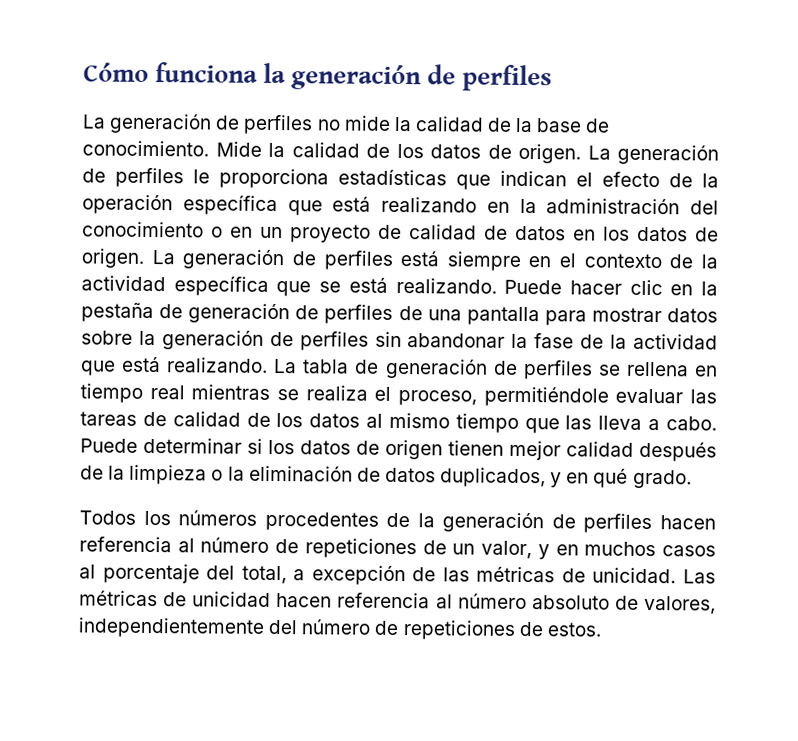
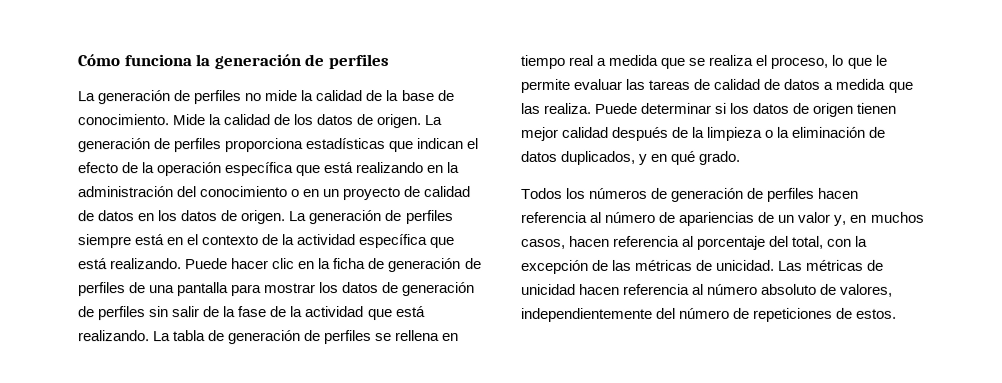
- La generación de perfiles le proporciona estadísticas que indican el efecto de la operación específica que está realizando en la administración del conocimiento o en un proyecto de calidad de datos en los datos de origen.
+ La generación de perfiles proporciona estadísticas que indican el efecto de la operación específica que está realizando en la administración del conocimiento o en un proyecto de calidad de datos en los datos de origen.
- La generación de perfiles está siempre en el contexto de la actividad específica que se está realizando.
+ La generación de perfiles siempre está en el contexto de la actividad específica que está realizando.
- Puede hacer clic en la pestaña de generación de perfiles de una pantalla para mostrar datos sobre la generación de perfiles sin abandonar la fase de la actividad que está realizando.
+ Puede hacer clic en la ficha de generación de perfiles de una pantalla para mostrar los datos de generación de perfiles sin salir de la fase de la actividad que está realizando.
- La tabla de generación de perfiles se rellena en tiempo real mientras se realiza el proceso, permitiéndole evaluar las tareas de calidad de los datos al mismo tiempo que las lleva a cabo.
+ La tabla de generación de perfiles se rellena en tiempo real a medida que se realiza el proceso, lo que le permite evaluar las tareas de calidad de datos a medida que las realiza.
- Todos los números procedentes de la generación de perfiles hacen referencia al número de repeticiones de un valor, y en muchos casos al porcentaje del total, a excepción de las métricas de unicidad.
+ Todos los números de generación de perfiles hacen referencia al número de apariencias de un valor y, en muchos casos, hacen referencia al porcentaje del total, con la excepción de las métricas de unicidad.

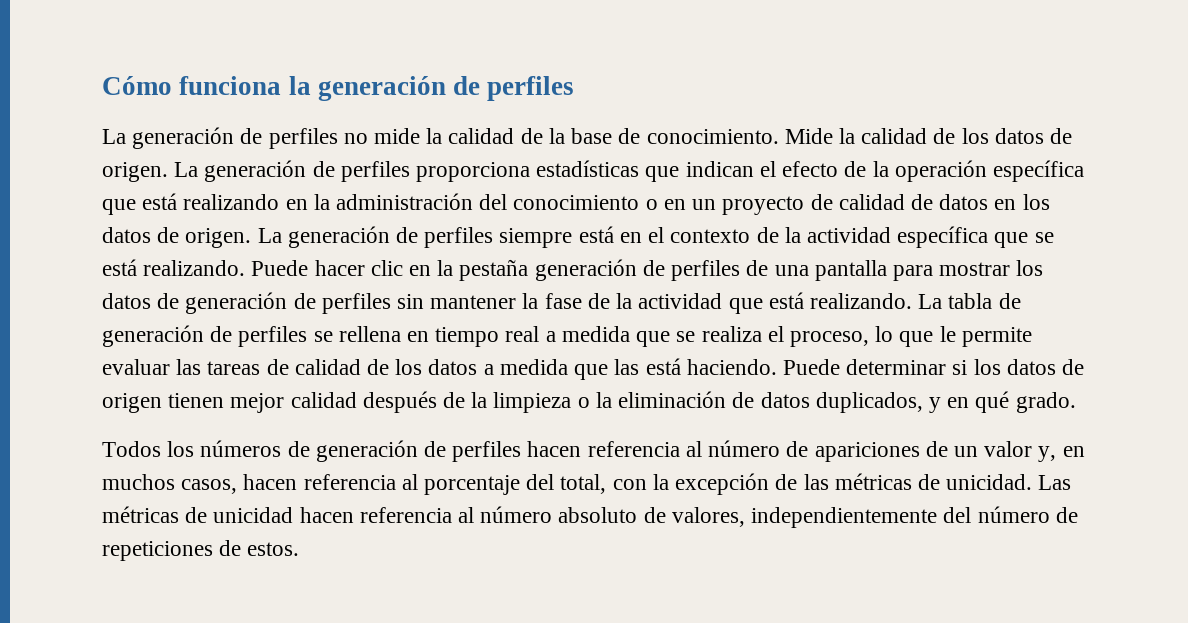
- La generación de perfiles siempre está en el contexto de la actividad específica que está realizando.
+ La generación de perfiles siempre está en el contexto de la actividad específica que se está realizando.
- Puede hacer clic en la ficha de generación de perfiles de una pantalla para mostrar los datos de generación de perfiles sin salir de la fase de la actividad que está realizando.
+ Puede hacer clic en la pestaña generación de perfiles de una pantalla para mostrar los datos de generación de perfiles sin mantener la fase de la actividad que está realizando.
- La tabla de generación de perfiles se rellena en tiempo real a medida que se realiza el proceso, lo que le permite evaluar las tareas de calidad de datos a medida que las realiza.
+ La tabla de generación de perfiles se rellena en tiempo real a medida que se realiza el proceso, lo que le permite evaluar las tareas de calidad de los datos a medida que las está haciendo.
- Todos los números de generación de perfiles hacen referencia al número de apariencias de un valor y, en muchos casos, hacen referencia al porcentaje del total, con la excepción de las métricas de unicidad.
+ Todos los números de generación de perfiles hacen referencia al número de apariciones de un valor y, en muchos casos, hacen referencia al porcentaje del total, con la excepción de las métricas de unicidad.

